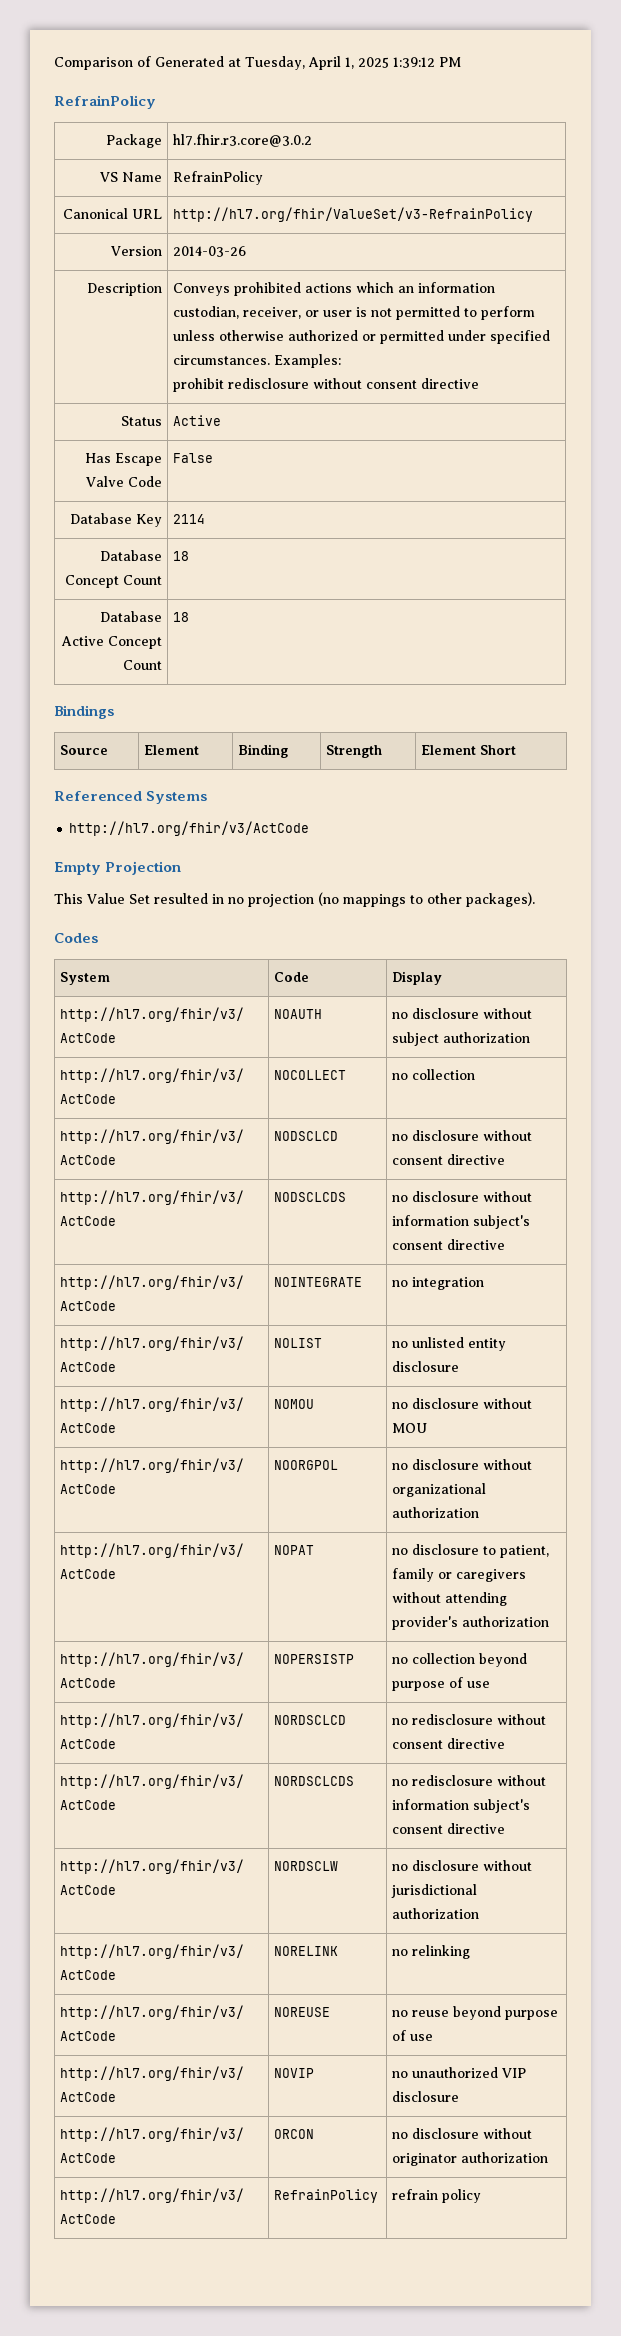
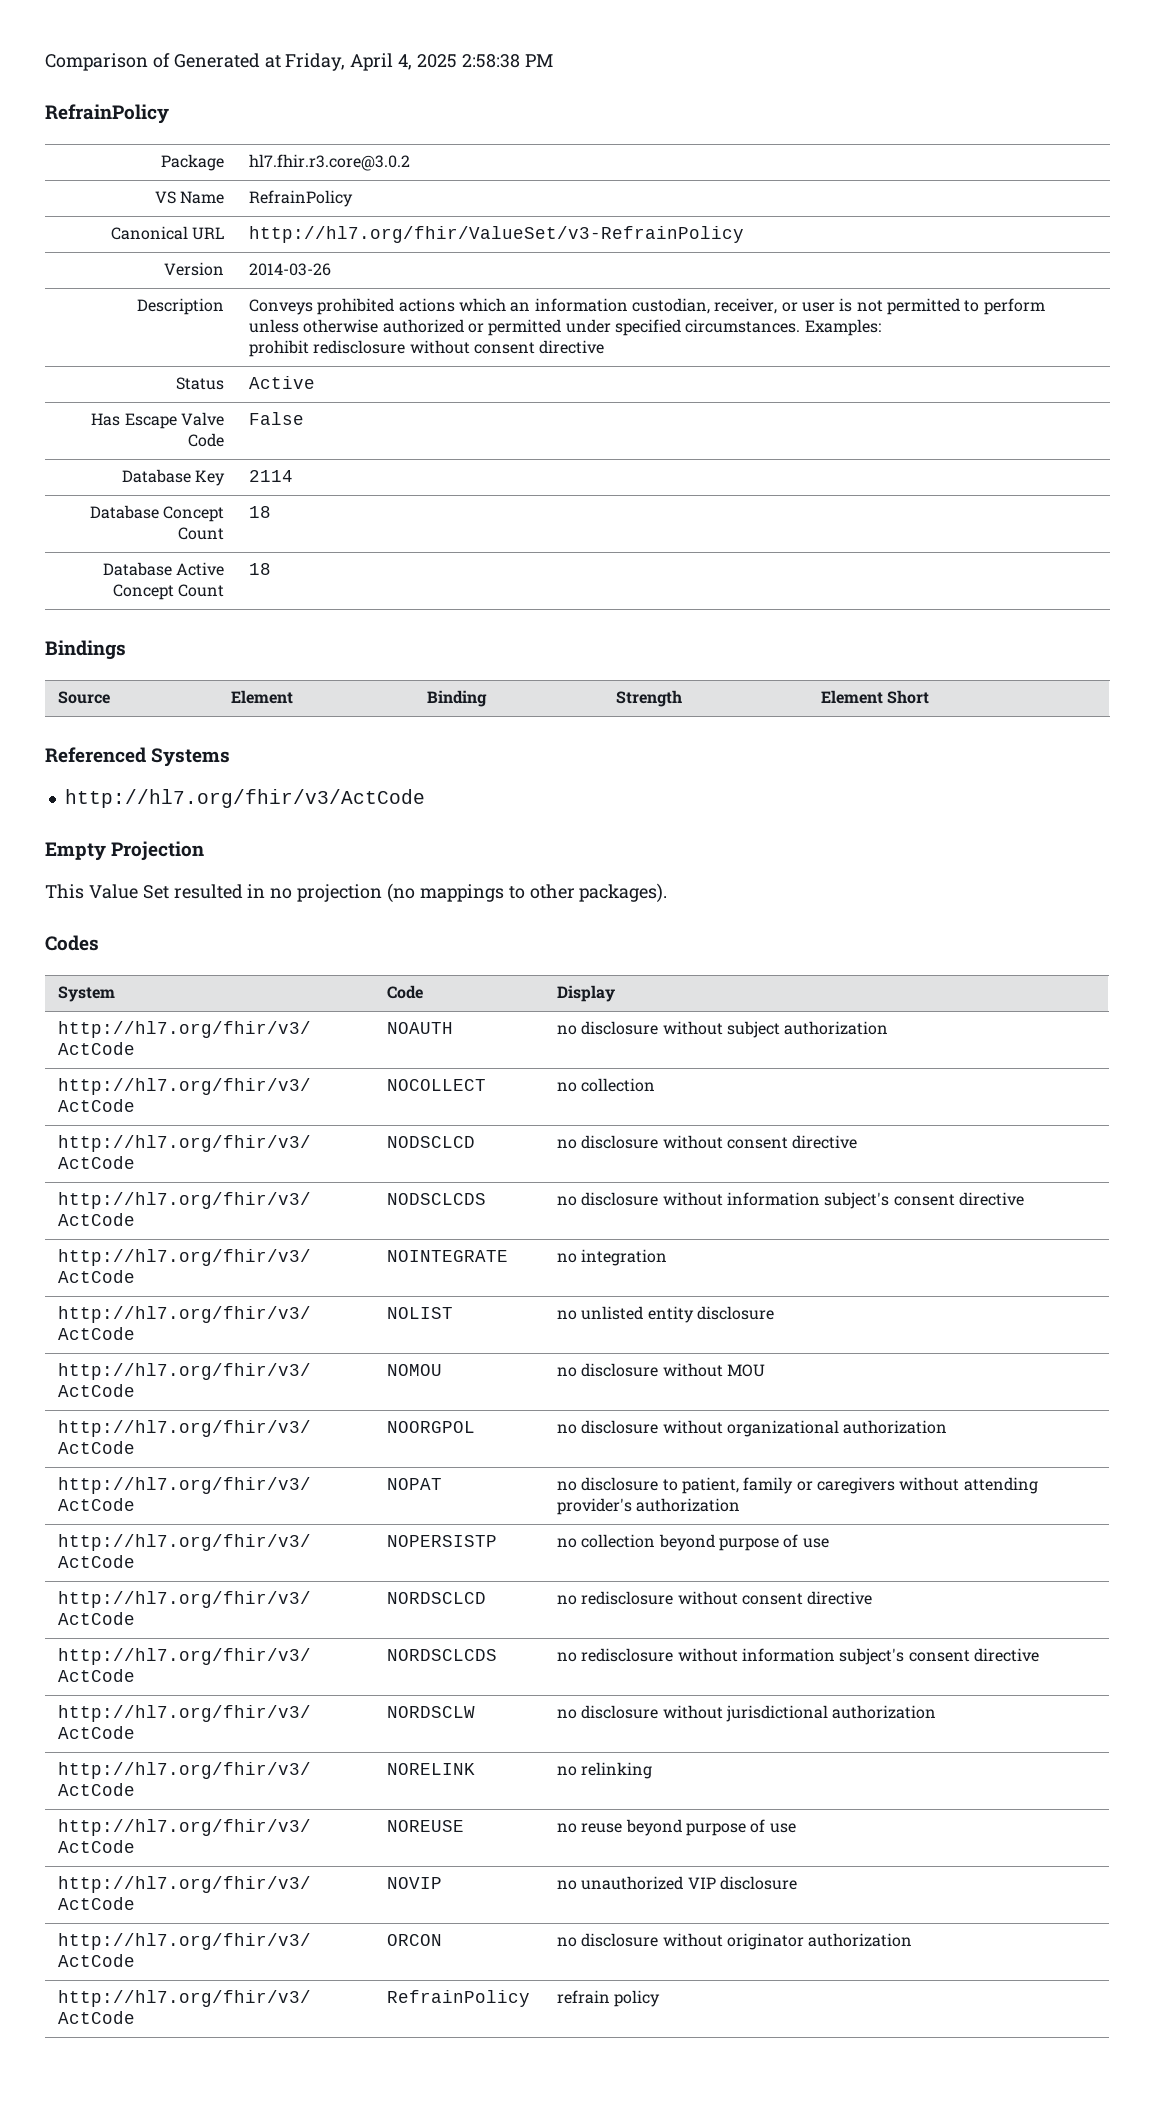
- Comparison of Generated at Tuesday, April 1, 2025 1:39:12 PM
+ Comparison of Generated at Friday, April 4, 2025 2:58:38 PM

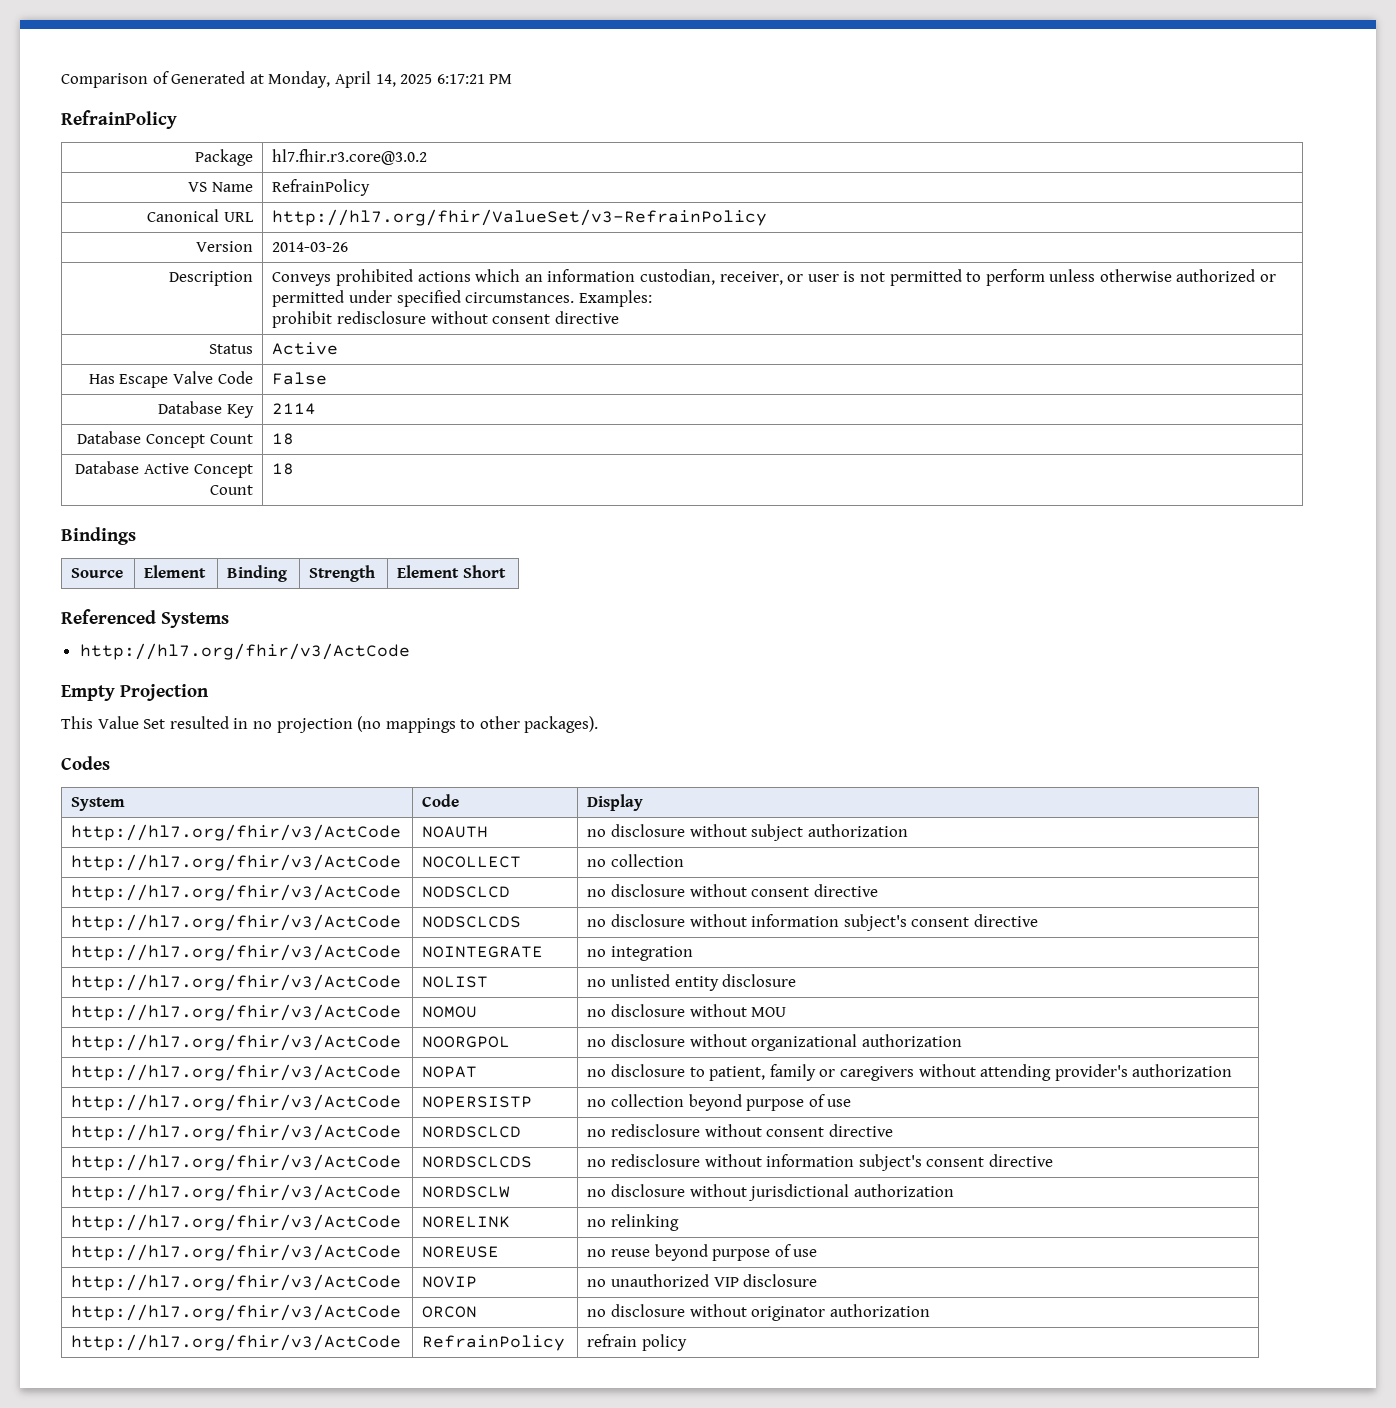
- Comparison of Generated at Friday, April 4, 2025 2:58:38 PM
+ Comparison of Generated at Monday, April 14, 2025 6:17:21 PM

